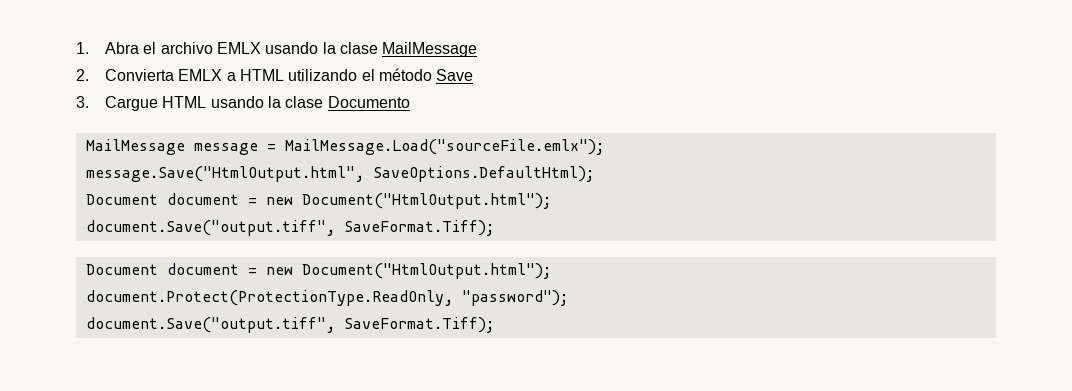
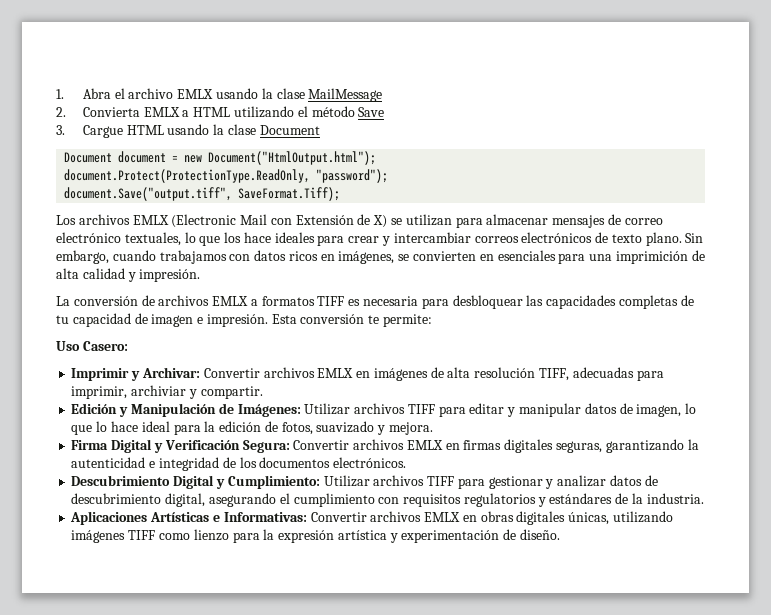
- 3. Cargue HTML usando la clase Documento
- MailMessage message = MailMessage.Load("sourceFile.emlx");
- message.Save("HtmlOutput.html", SaveOptions.DefaultHtml);
- Document document = new Document("HtmlOutput.html");
- document.Save("output.tiff", SaveFormat.Tiff);
+ 3. Cargue HTML usando la clase Document
+ Los archivos EMLX (Electronic Mail con Extensión de X) se utilizan para almacenar mensajes de correo electrónico textuales, lo que los hace ideales para crear y intercambiar correos electrónicos de texto plano. Sin embargo, cuando trabajamos con datos ricos en imágenes, se convierten en esenciales para una imprimición de alta calidad y impresión.
+ La conversión de archivos EMLX a formatos TIFF es necesaria para desbloquear las capacidades completas de tu capacidad de imagen e impresión. Esta conversión te permite:
+ Uso Casero:
+ Imprimir y Archivar: Convertir archivos EMLX en imágenes de alta resolución TIFF, adecuadas para imprimir, archiviar y compartir.
+ Edición y Manipulación de Imágenes: Utilizar archivos TIFF para editar y manipular datos de imagen, lo que lo hace ideal para la edición de fotos, suavizado y mejora.
+ Firma Digital y Verificación Segura: Convertir archivos EMLX en firmas digitales seguras, garantizando la autenticidad e integridad de los documentos electrónicos.
+ Descubrimiento Digital y Cumplimiento: Utilizar archivos TIFF para gestionar y analizar datos de descubrimiento digital, asegurando el cumplimiento con requisitos regulatorios y estándares de la industria.
+ Aplicaciones Artísticas e Informativas: Convertir archivos EMLX en obras digitales únicas, utilizando imágenes TIFF como lienzo para la expresión artística y experimentación de diseño.

